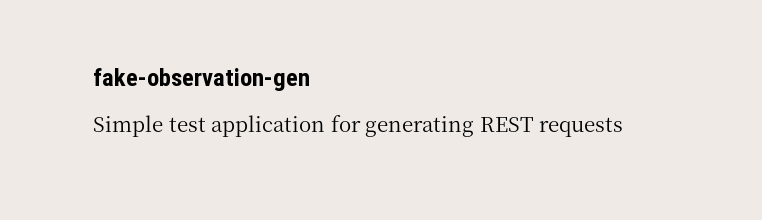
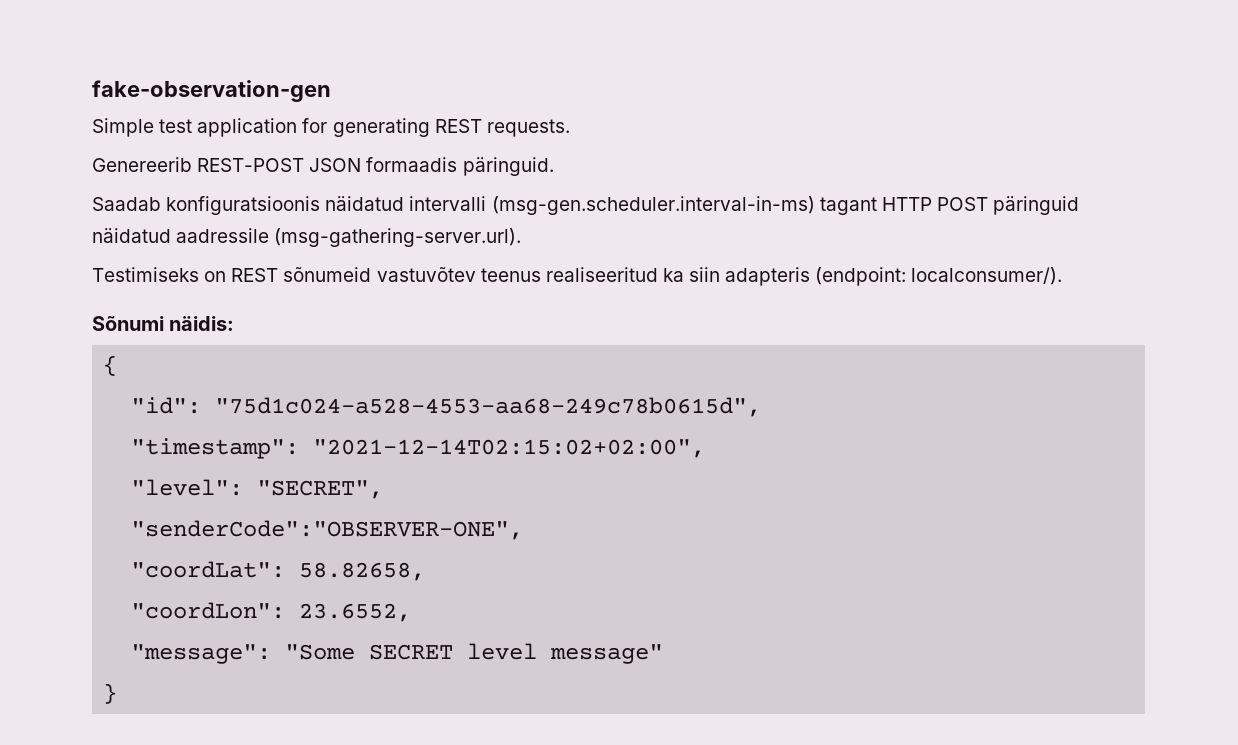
- Simple test application for generating REST requests
+ Simple test application for generating REST requests.
+ Genereerib REST-POST JSON formaadis päringuid.
+ Saadab konfiguratsioonis näidatud intervalli (msg-gen.scheduler.interval-in-ms) tagant HTTP POST päringuid näidatud aadressile (msg-gathering-server.url).
+ Testimiseks on REST sõnumeid vastuvõtev teenus realiseeritud ka siin adapteris (endpoint: localconsumer/).
+ Sõnumi näidis:
+ {
+ "id": "75d1c024-a528-4553-aa68-249c78b0615d",
+ "timestamp": "2021-12-14T02:15:02+02:00",
+ "level": "SECRET",
+ "senderCode":"OBSERVER-ONE",
+ "coordLat": 58.82658,
+ "coordLon": 23.6552,
+ "message": "Some SECRET level message"
+ }

